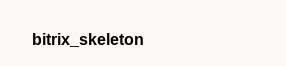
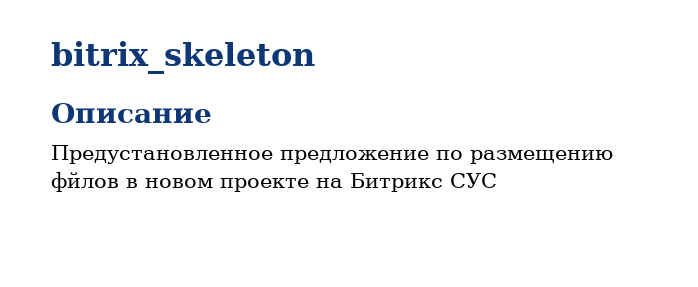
+ Описание
+ Предустановленное предложение по размещению фйлов в новом проекте на Битрикс СУС

